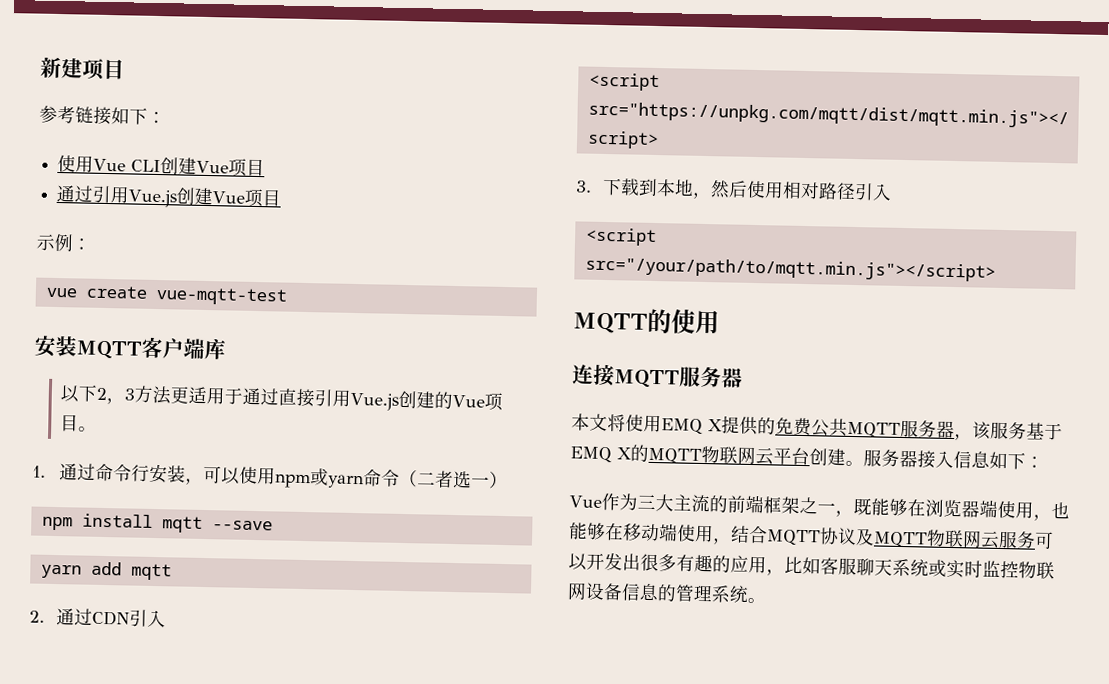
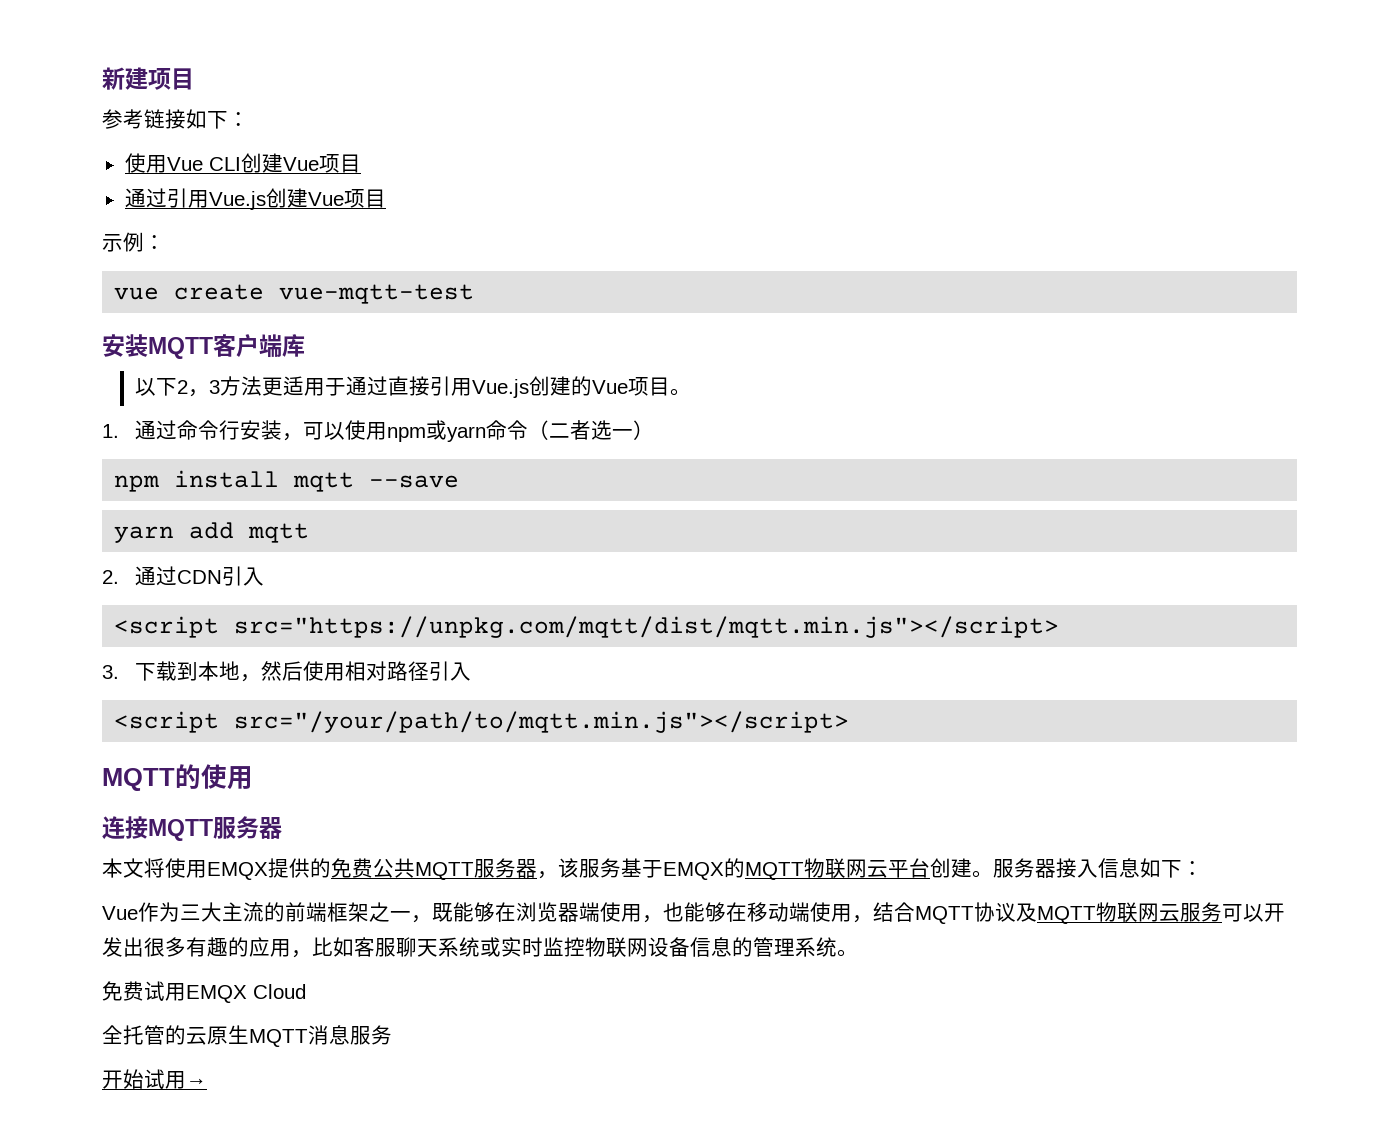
- 本文将使用EMQ X提供的免费公共MQTT服务器，该服务基于EMQ X的MQTT物联网云平台创建。
+ 本文将使用EMQX提供的免费公共MQTT服务器，该服务基于EMQX的MQTT物联网云平台创建。
+ 免费试用EMQX Cloud
+ 全托管的云原生MQTT消息服务
+ 开始试用→

